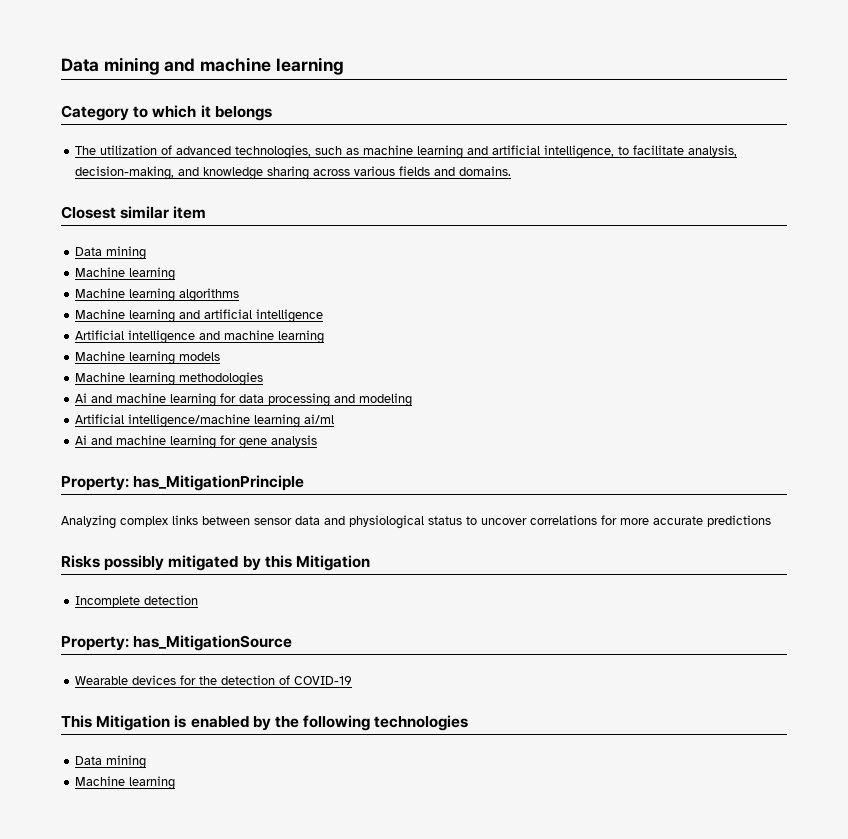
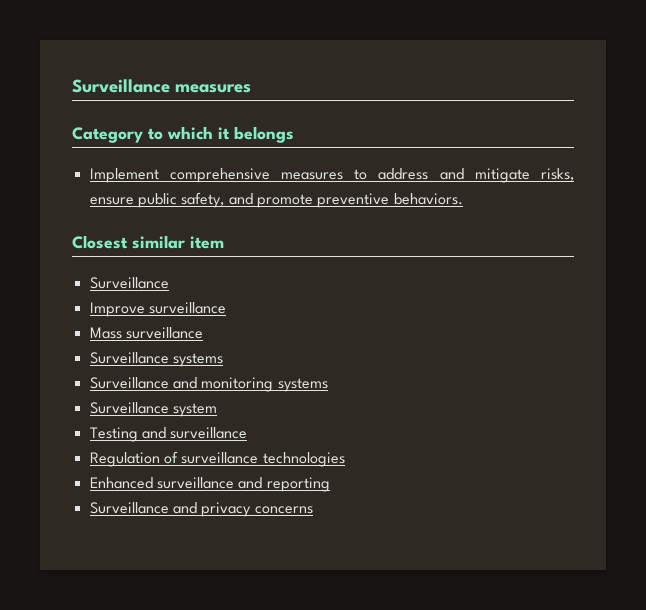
- Data mining and machine learning
+ Surveillance measures
- The utilization of advanced technologies, such as machine learning and artificial intelligence, to facilitate analysis, decision-making, and knowledge sharing across various fields and domains.
+ Implement comprehensive measures to address and mitigate risks, ensure public safety, and promote preventive behaviors.
  Closest similar item
- Data mining
- Machine learning
- Machine learning algorithms
- Machine learning and artificial intelligence
- Artificial intelligence and machine learning
- Machine learning models
- Machine learning methodologies
- Ai and machine learning for data processing and modeling
- Artificial intelligence/machine learning ai/ml
- Ai and machine learning for gene analysis
- Property: has_MitigationPrinciple
- Analyzing complex links between sensor data and physiological status to uncover correlations for more accurate predictions
- Risks possibly mitigated by this Mitigation
- Incomplete detection
- Property: has_MitigationSource
- Wearable devices for the detection of COVID-19
- This Mitigation is enabled by the following technologies
- Data mining
- Machine learning
+ Surveillance
+ Improve surveillance
+ Mass surveillance
+ Surveillance systems
+ Surveillance and monitoring systems
+ Surveillance system
+ Testing and surveillance
+ Regulation of surveillance technologies
+ Enhanced surveillance and reporting
+ Surveillance and privacy concerns

